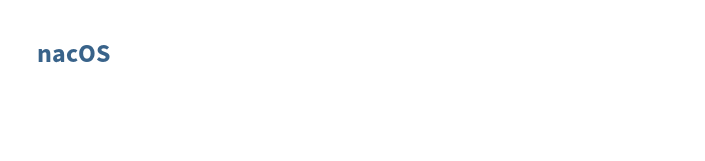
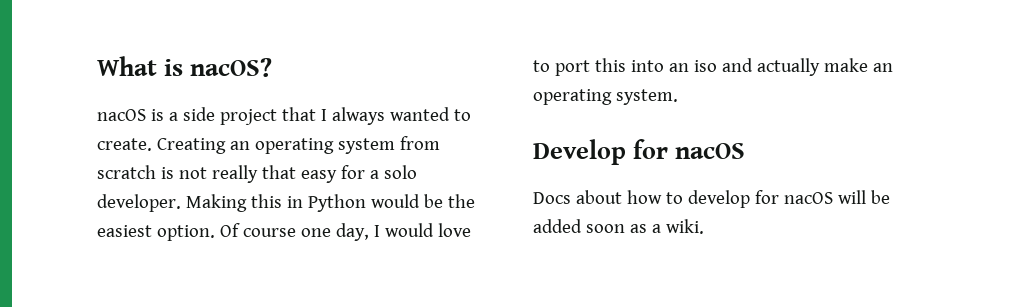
- nacOS
+ What is nacOS?
+ nacOS is a side project that I always wanted to create. Creating an operating system from scratch is not really that easy for a solo developer. Making this in Python would be the easiest option. Of course one day, I would love to port this into an iso and actually make an operating system.
+ Develop for nacOS
+ Docs about how to develop for nacOS will be added soon as a wiki.

